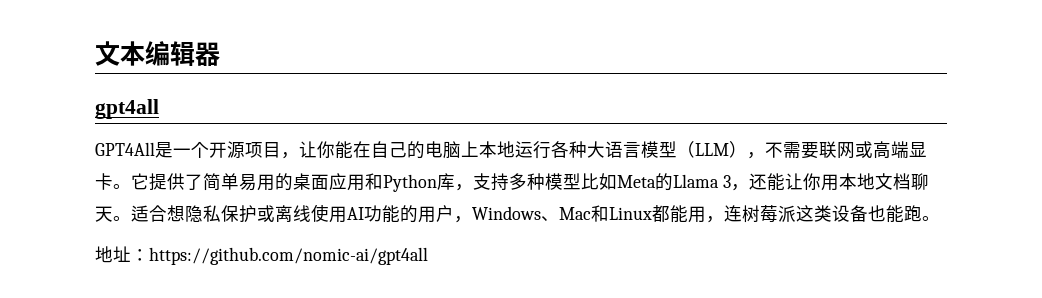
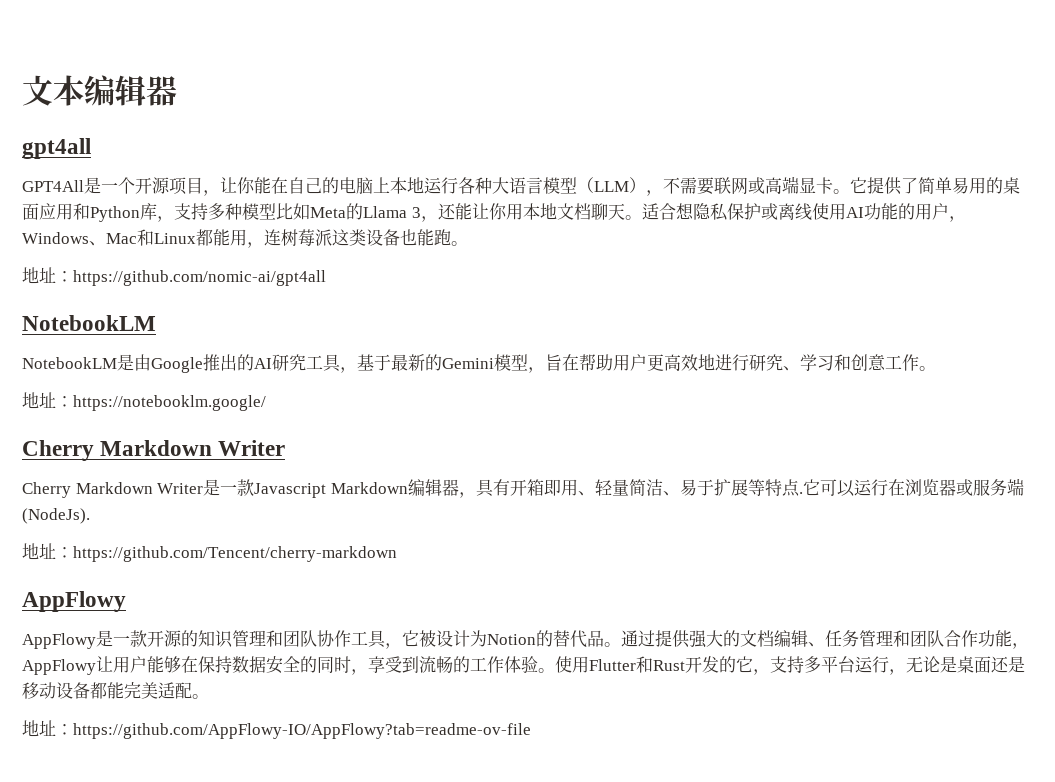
  地址：https://github.com/nomic-ai/gpt4all
+ NotebookLM
+ NotebookLM是由Google推出的AI研究工具，基于最新的Gemini模型，旨在帮助用户更高效地进行研究、学习和创意工作。
+ 地址：https://notebooklm.google/
+ Cherry Markdown Writer
+ Cherry Markdown Writer是一款Javascript Markdown编辑器，具有开箱即用、轻量简洁、易于扩展等特点.它可以运行在浏览器或服务端(NodeJs).
+ 地址：https://github.com/Tencent/cherry-markdown
+ AppFlowy
+ AppFlowy是一款开源的知识管理和团队协作工具，它被设计为Notion的替代品。通过提供强大的文档编辑、任务管理和团队合作功能，AppFlowy让用户能够在保持数据安全的同时，享受到流畅的工作体验。使用Flutter和Rust开发的它，支持多平台运行，无论是桌面还是移动设备都能完美适配。
+ 地址：https://github.com/AppFlowy-IO/AppFlowy?tab=readme-ov-file

